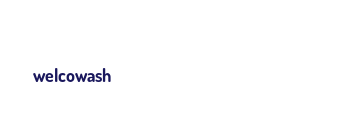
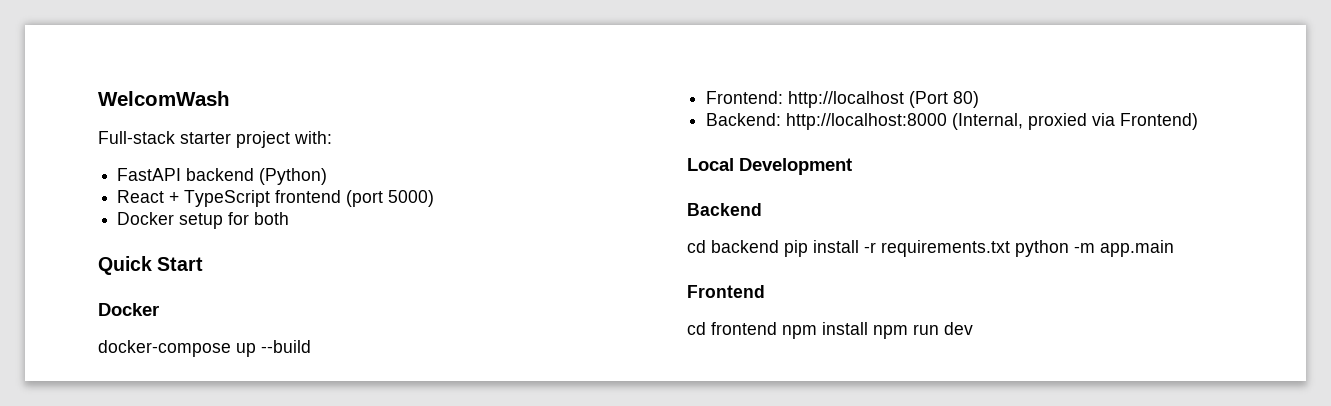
- welcowash
+ WelcomWash
+ Full-stack starter project with:
+ FastAPI backend (Python)
+ React + TypeScript frontend (port 5000)
+ Docker setup for both
+ Quick Start
+ Docker
+ docker-compose up --build
+ Frontend: http://localhost (Port 80)
+ Backend: http://localhost:8000 (Internal, proxied via Frontend)
+ Local Development
+ Backend
+ cd backend pip install -r requirements.txt python -m app.main
+ Frontend
+ cd frontend npm install npm run dev

